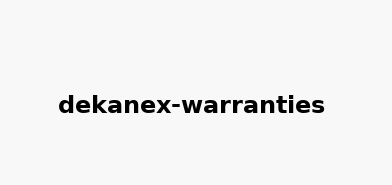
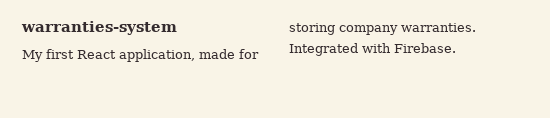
- dekanex-warranties
+ warranties-system
+ My first React application, made for storing company warranties. Integrated with Firebase.

